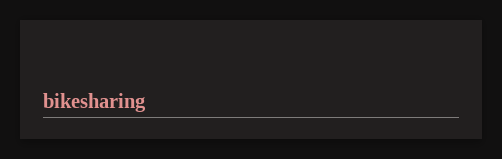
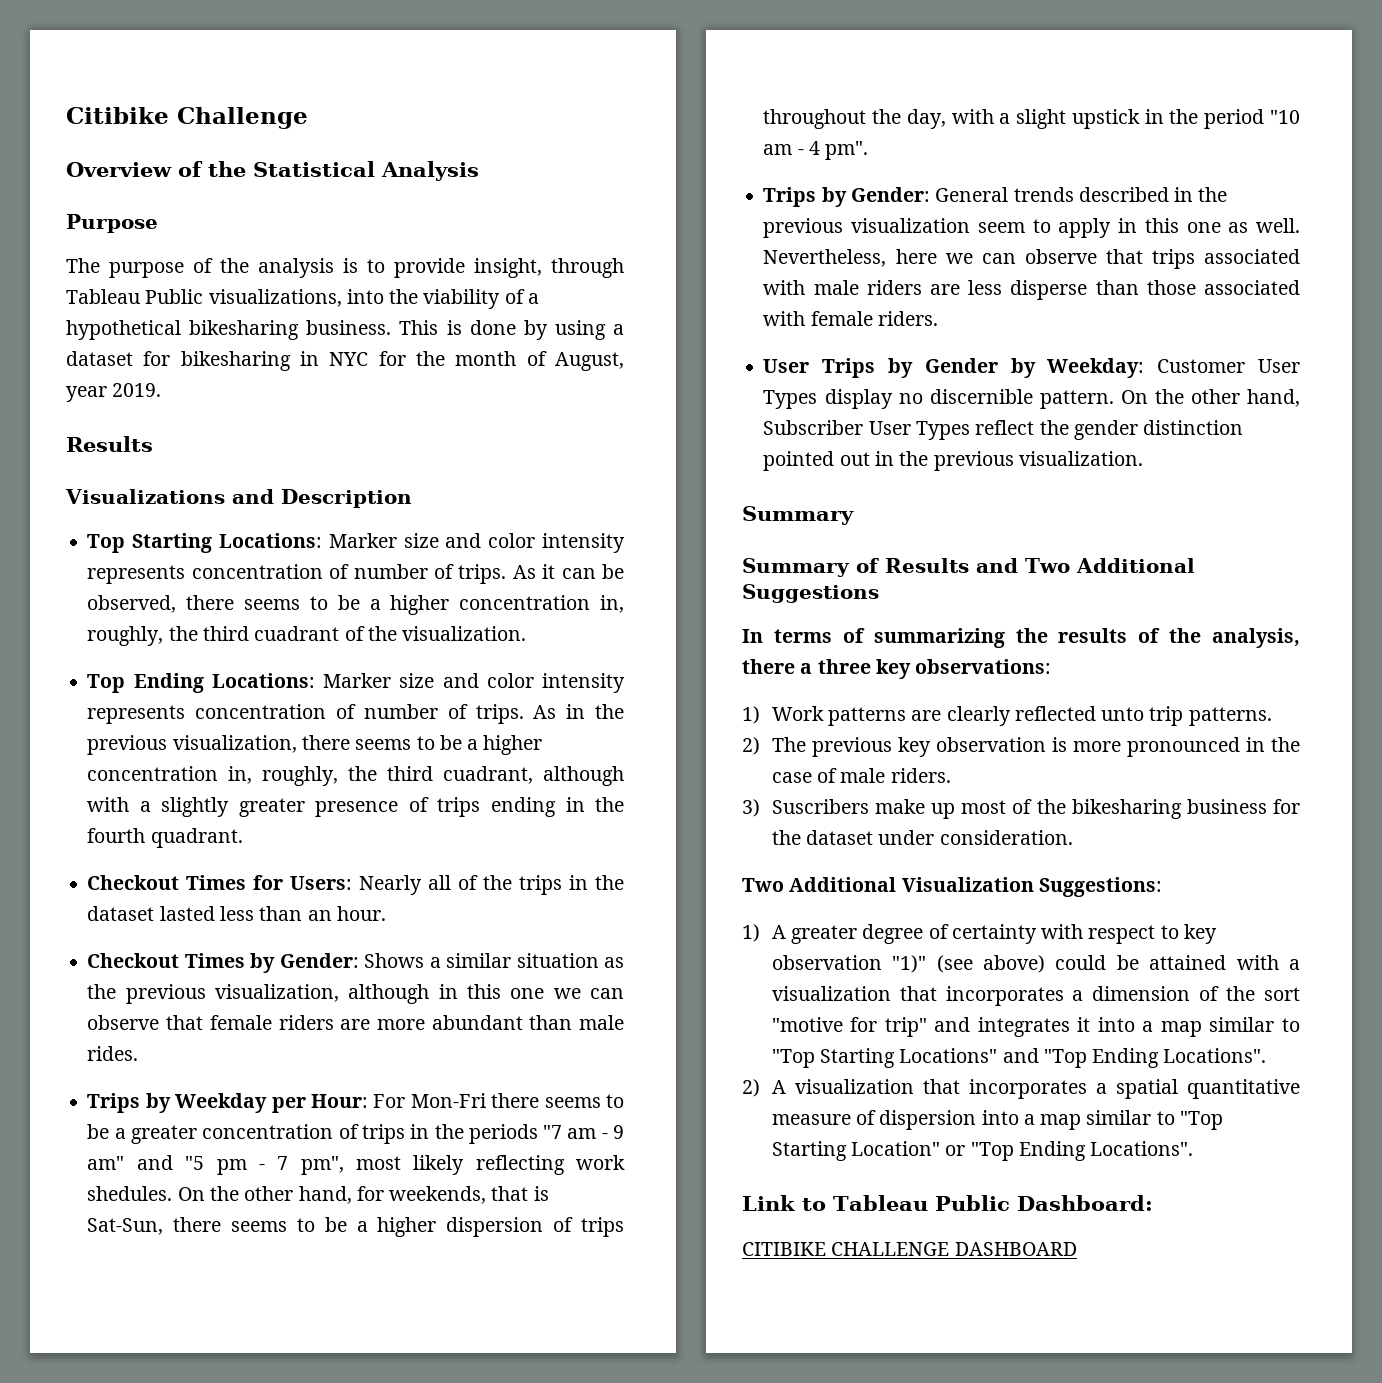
- bikesharing
+ Citibike Challenge
+ Overview of the Statistical Analysis
+ Purpose
+ The purpose of the analysis is to provide insight, through Tableau Public visualizations, into the viability of a hypothetical bikesharing business. This is done by using a dataset for bikesharing in NYC for the month of August, year 2019.
+ Results
+ Visualizations and Description
+ Top Starting Locations: Marker size and color intensity represents concentration of number of trips. As it can be observed, there seems to be a higher concentration in, roughly, the third cuadrant of the visualization.
+ Top Ending Locations: Marker size and color intensity represents concentration of number of trips. As in the previous visualization, there seems to be a higher concentration in, roughly, the third cuadrant, although with a slightly greater presence of trips ending in the fourth quadrant.
+ Checkout Times for Users: Nearly all of the trips in the dataset lasted less than an hour.
+ Checkout Times by Gender: Shows a similar situation as the previous visualization, although in this one we can observe that female riders are more abundant than male rides.
+ Trips by Weekday per Hour: For Mon-Fri there seems to be a greater concentration of trips in the periods "7 am - 9 am" and "5 pm - 7 pm", most likely reflecting work shedules. On the other hand, for weekends, that is Sat-Sun, there seems to be a higher dispersion of trips throughout the day, with a slight upstick in the period "10 am - 4 pm".
+ Trips by Gender: General trends described in the previous visualization seem to apply in this one as well. Nevertheless, here we can observe that trips associated with male riders are less disperse than those associated with female riders.
+ User Trips by Gender by Weekday: Customer User Types display no discernible pattern. On the other hand, Subscriber User Types reflect the gender distinction pointed out in the previous visualization.
+ Summary
+ Summary of Results and Two Additional Suggestions
+ In terms of summarizing the results of the analysis, there a three key observations:
+ 1) Work patterns are clearly reflected unto trip patterns.
+ 2) The previous key observation is more pronounced in the case of male riders.
+ 3) Suscribers make up most of the bikesharing business for the dataset under consideration.
+ Two Additional Visualization Suggestions:
+ 1) A greater degree of certainty with respect to key observation "1)" (see above) could be attained with a visualization that incorporates a dimension of the sort "motive for trip" and integrates it into a map similar to "Top Starting Locations" and "Top Ending Locations".
+ 2) A visualization that incorporates a spatial quantitative measure of dispersion into a map similar to "Top Starting Location" or "Top Ending Locations".
+ Link to Tableau Public Dashboard:
+ CITIBIKE CHALLENGE DASHBOARD

